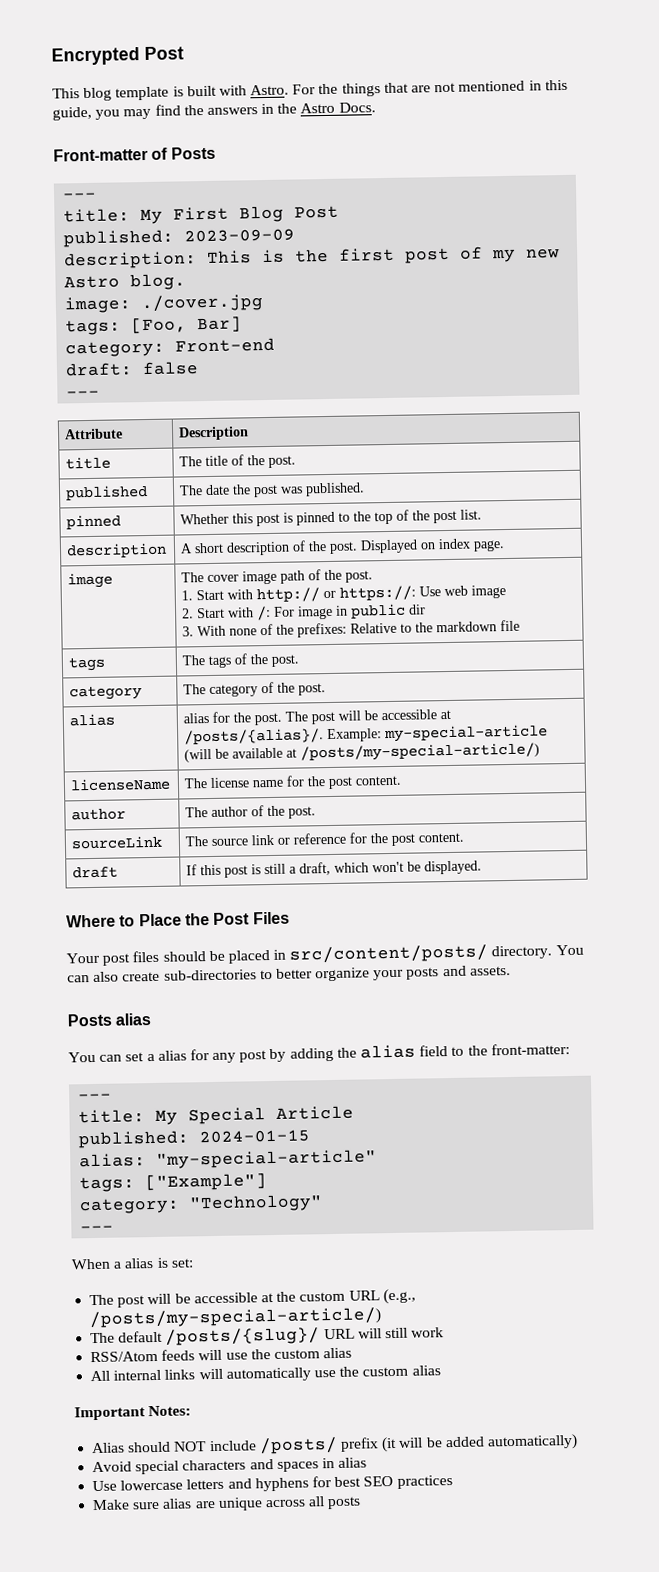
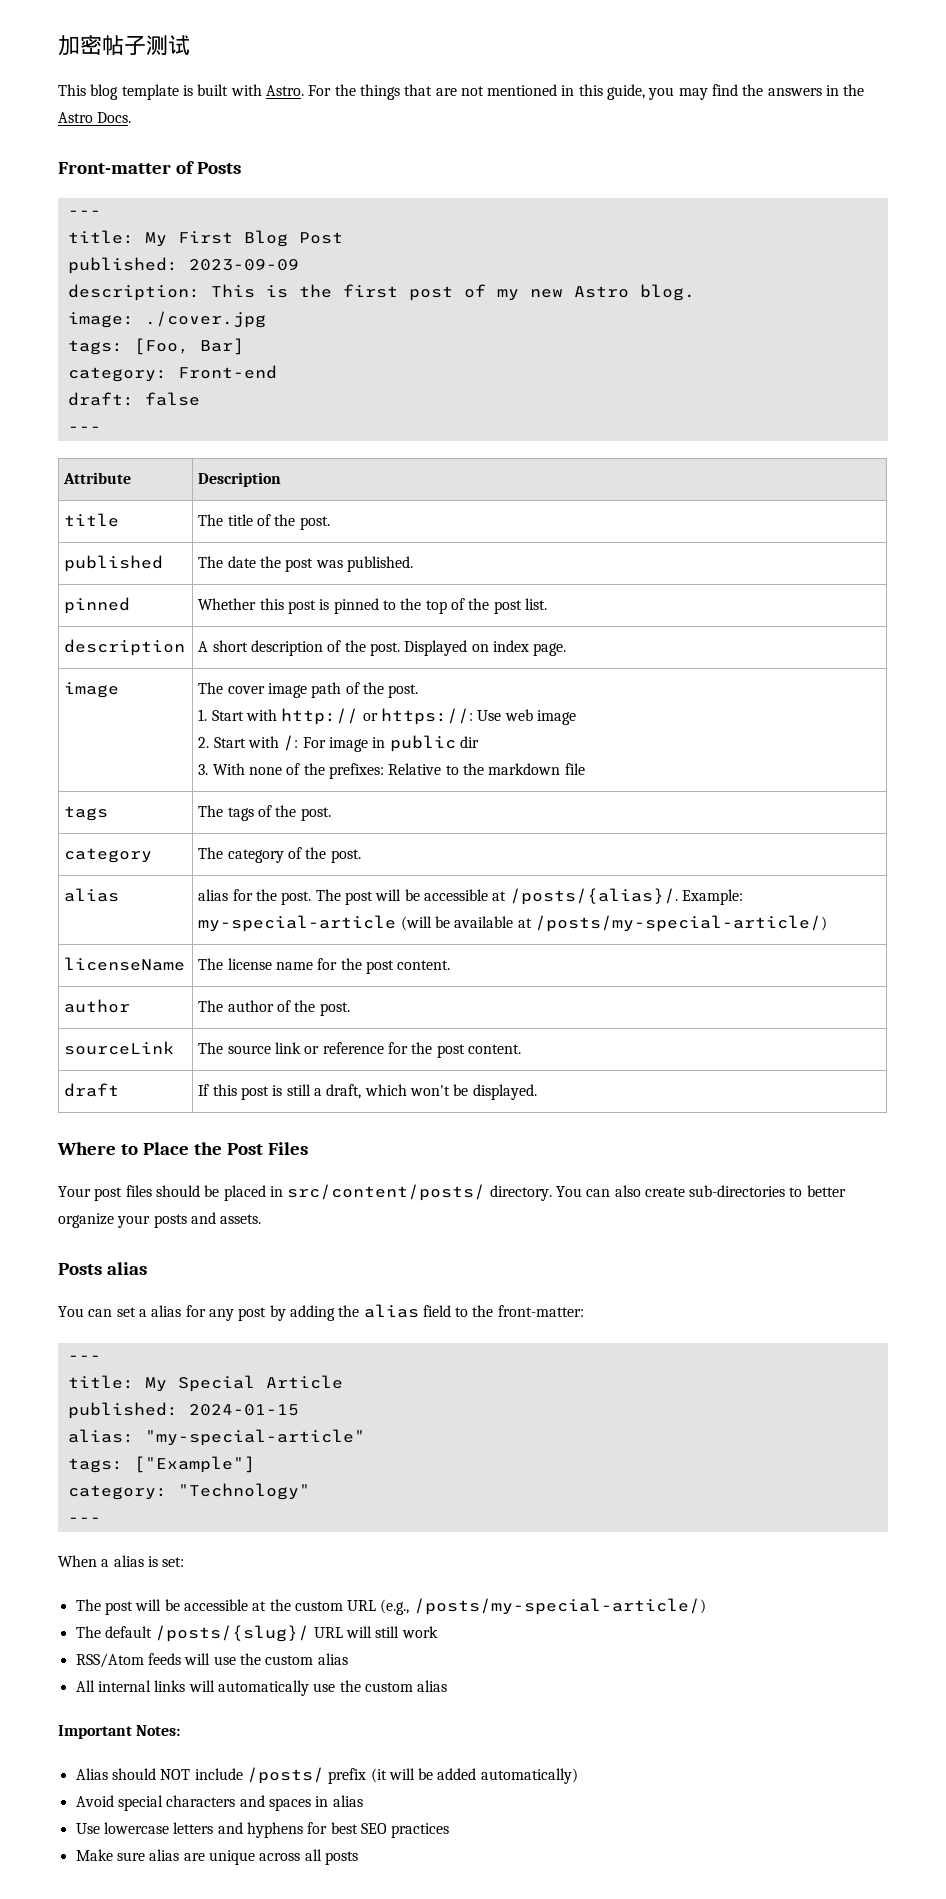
- Encrypted Post
+ 加密帖子测试

